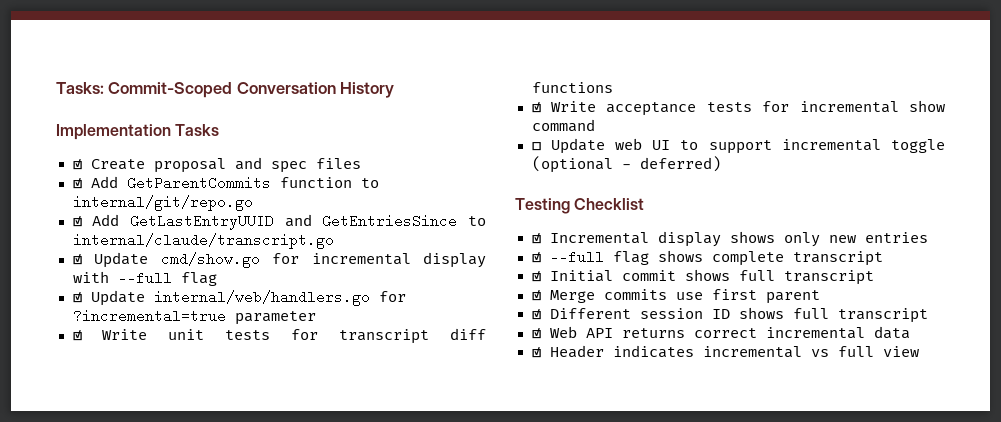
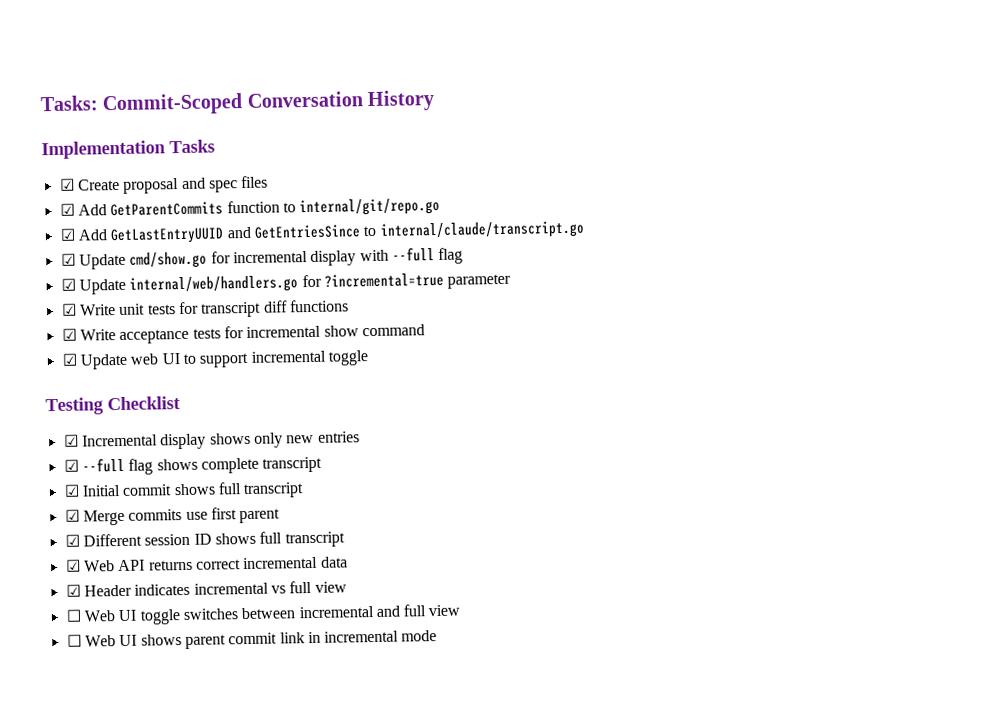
- ☐ Update web UI to support incremental toggle (optional - deferred)
+ ☑ Update web UI to support incremental toggle
+ ☐ Web UI toggle switches between incremental and full view
+ ☐ Web UI shows parent commit link in incremental mode

